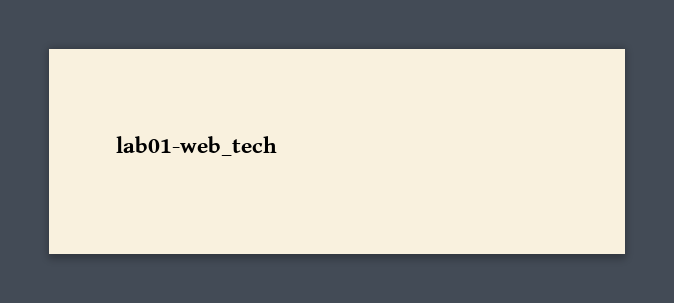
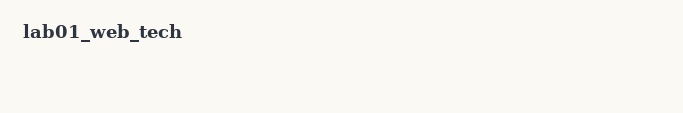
- lab01-web_tech
+ lab01_web_tech

